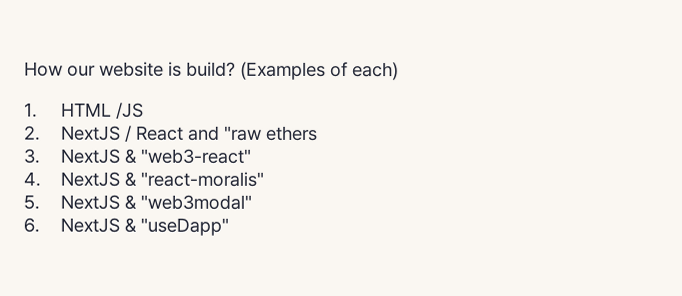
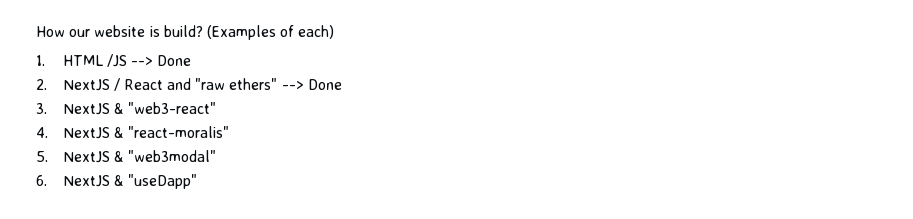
- 1. HTML /JS
+ 1. HTML /JS --> Done
- 2. NextJS / React and "raw ethers
+ 2. NextJS / React and "raw ethers" --> Done

